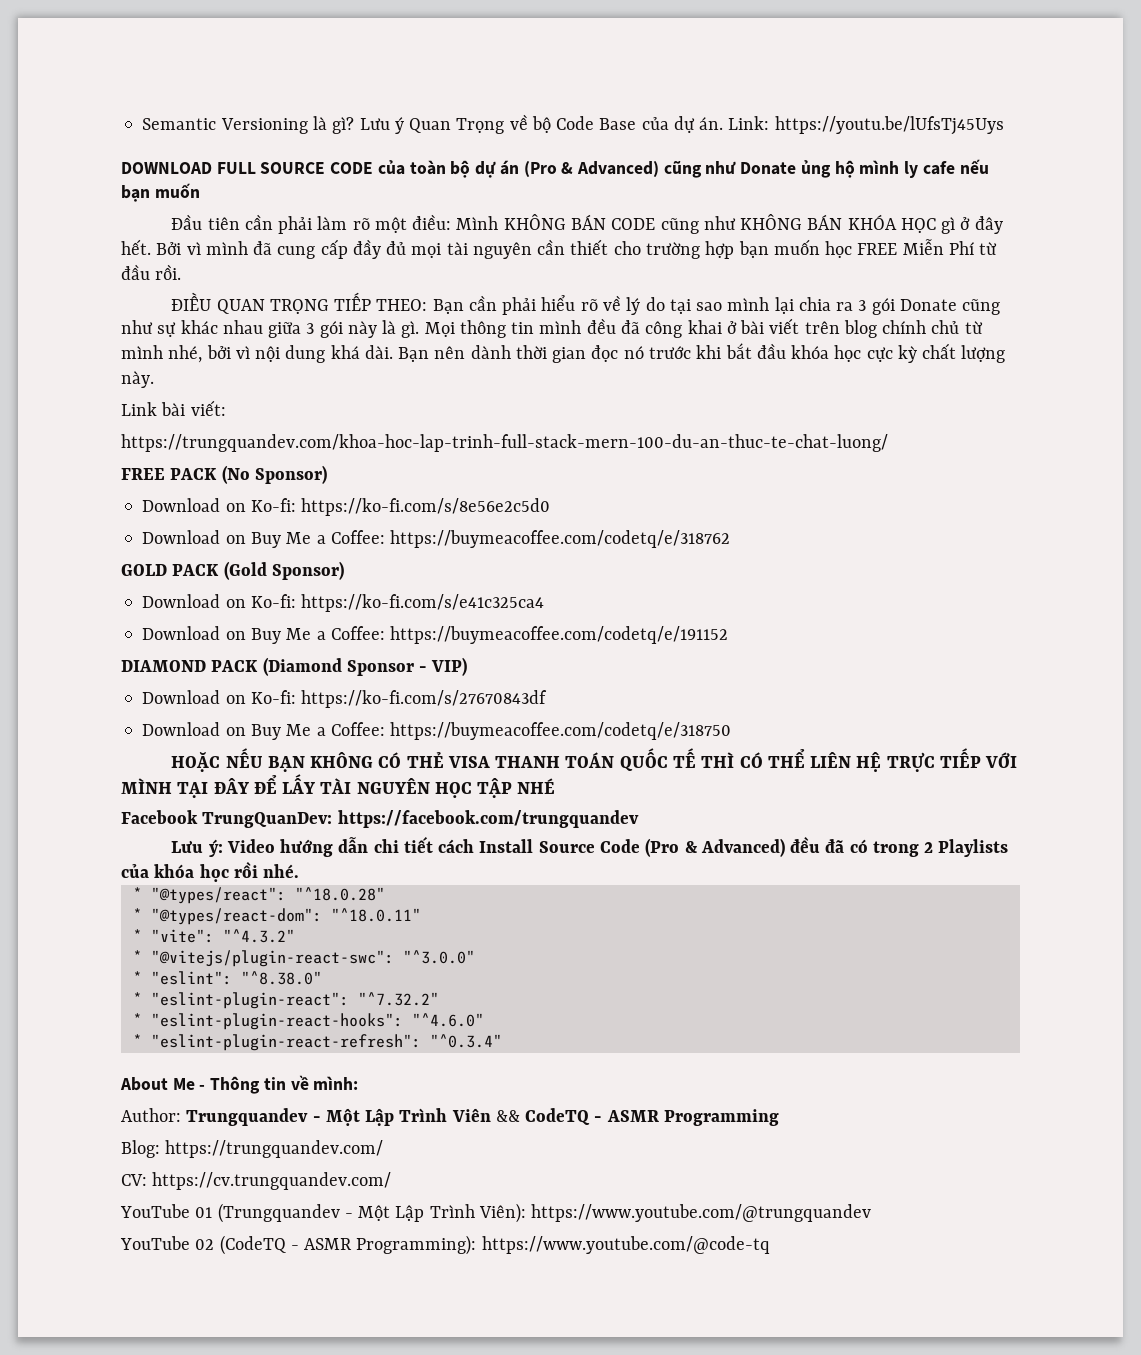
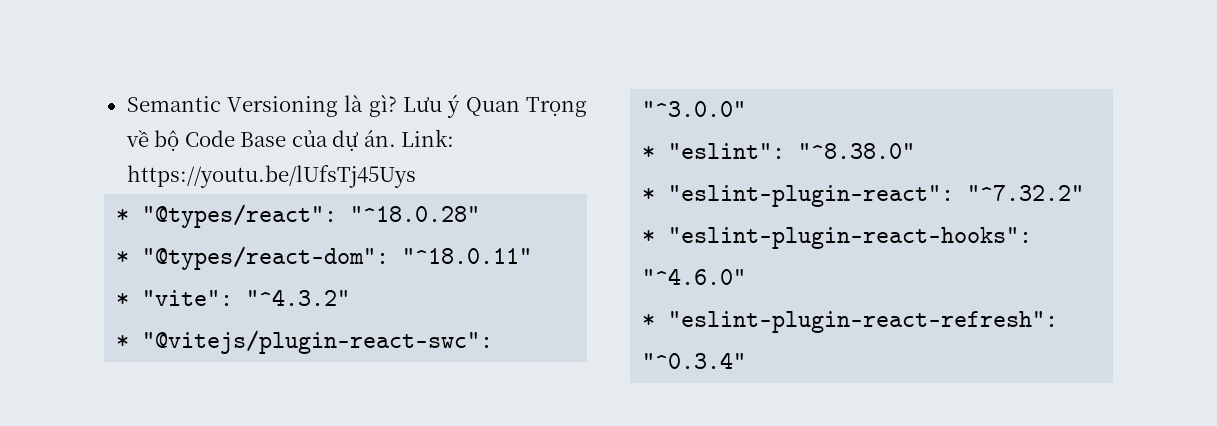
- DOWNLOAD FULL SOURCE CODE của toàn bộ dự án (Pro & Advanced) cũng như Donate ủng hộ mình ly cafe nếu bạn muốn
- Đầu tiên cần phải làm rõ một điều: Mình KHÔNG BÁN CODE cũng như KHÔNG BÁN KHÓA HỌC gì ở đây hết. Bởi vì mình đã cung cấp đầy đủ mọi tài nguyên cần thiết cho trường hợp bạn muốn học FREE Miễn Phí từ đầu rồi.
- ĐIỀU QUAN TRỌNG TIẾP THEO: Bạn cần phải hiểu rõ về lý do tại sao mình lại chia ra 3 gói Donate cũng như sự khác nhau giữa 3 gói này là gì. Mọi thông tin mình đều đã công khai ở bài viết trên blog chính chủ từ mình nhé, bởi vì nội dung khá dài. Bạn nên dành thời gian đọc nó trước khi bắt đầu khóa học cực kỳ chất lượng này.
- Link bài viết:
- https://trungquandev.com/khoa-hoc-lap-trinh-full-stack-mern-100-du-an-thuc-te-chat-luong/
- FREE PACK (No Sponsor)
- Download on Ko-fi: https://ko-fi.com/s/8e56e2c5d0
- Download on Buy Me a Coffee: https://buymeacoffee.com/codetq/e/318762
- GOLD PACK (Gold Sponsor)
- Download on Ko-fi: https://ko-fi.com/s/e41c325ca4
- Download on Buy Me a Coffee: https://buymeacoffee.com/codetq/e/191152
- DIAMOND PACK (Diamond Sponsor - VIP)
- Download on Ko-fi: https://ko-fi.com/s/27670843df
- Download on Buy Me a Coffee: https://buymeacoffee.com/codetq/e/318750
- HOẶC NẾU BẠN KHÔNG CÓ THẺ VISA THANH TOÁN QUỐC TẾ THÌ CÓ THỂ LIÊN HỆ TRỰC TIẾP VỚI MÌNH TẠI ĐÂY ĐỂ LẤY TÀI NGUYÊN HỌC TẬP NHÉ
- Facebook TrungQuanDev: https://facebook.com/trungquandev
- Lưu ý: Video hướng dẫn chi tiết cách Install Source Code (Pro & Advanced) đều đã có trong 2 Playlists của khóa học rồi nhé.
- About Me - Thông tin về mình:
- Author: Trungquandev - Một Lập Trình Viên && CodeTQ - ASMR Programming
- Blog: https://trungquandev.com/
- CV: https://cv.trungquandev.com/
- YouTube 01 (Trungquandev - Một Lập Trình Viên): https://www.youtube.com/@trungquandev
- YouTube 02 (CodeTQ - ASMR Programming): https://www.youtube.com/@code-tq

